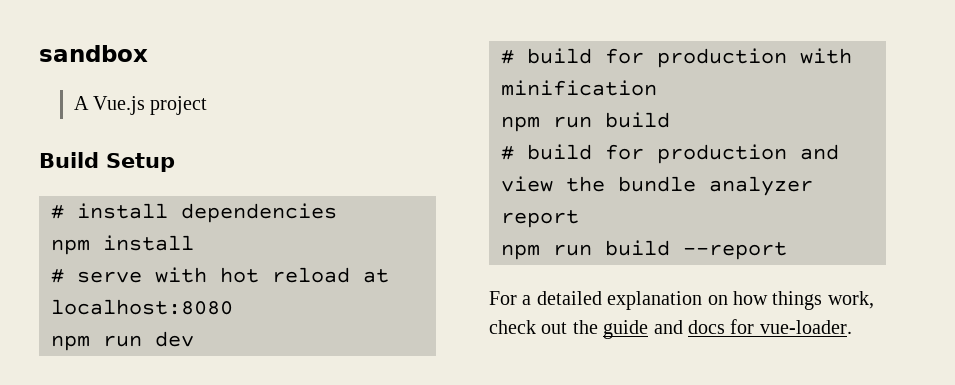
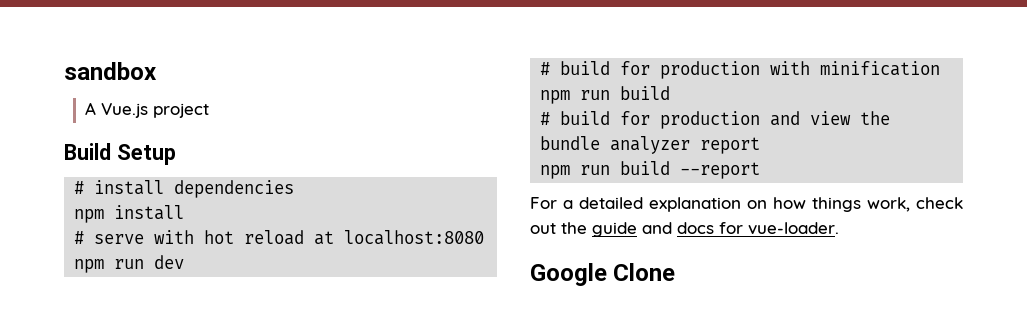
+ Google Clone

